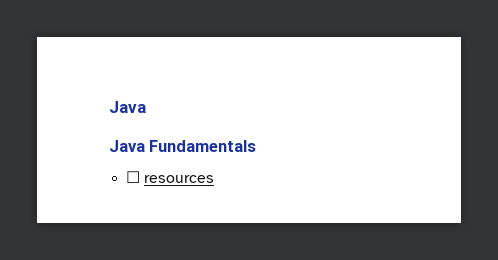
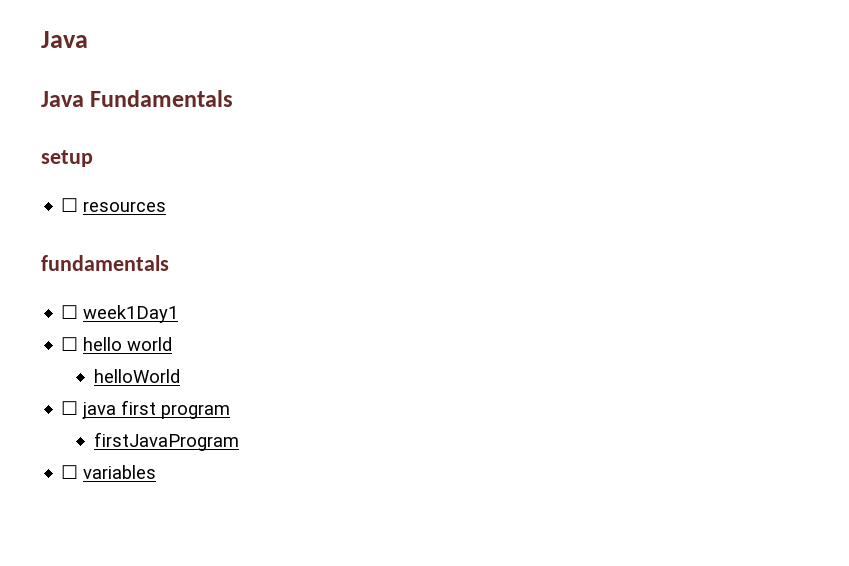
+ setup
+ fundamentals
+ ☐ week1Day1
+ ☐ hello world
+ helloWorld
+ ☐ java first program
+ firstJavaProgram
+ ☐ variables

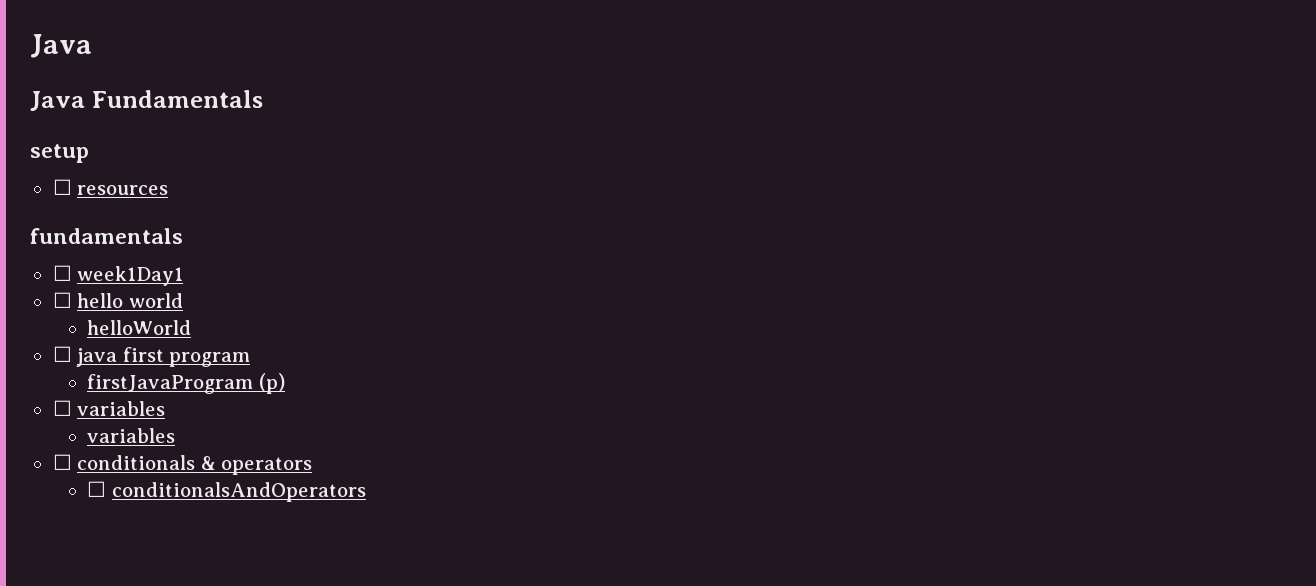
- firstJavaProgram
+ firstJavaProgram (p)
  ☐ variables
+ variables
+ ☐ conditionals & operators
+ ☐ conditionalsAndOperators

